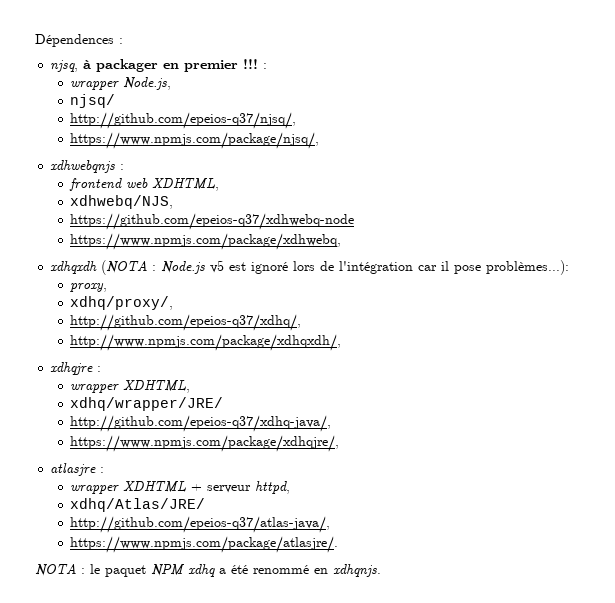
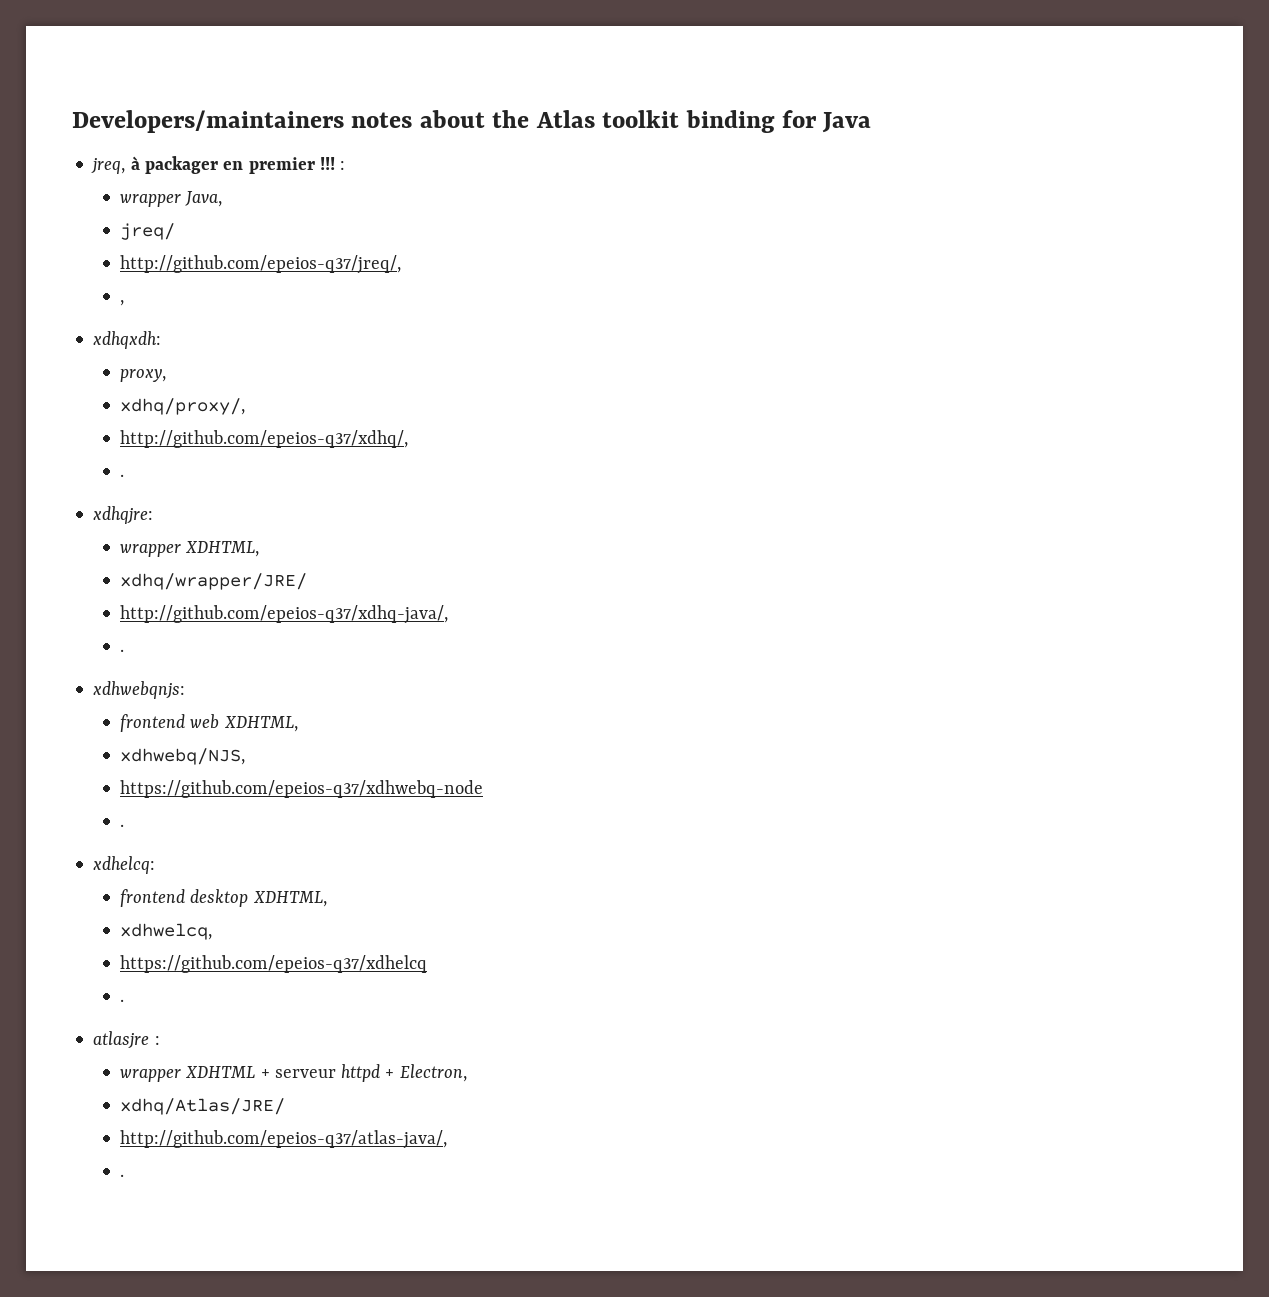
- Dépendences :
- njsq, à packager en premier !!! :
+ Developers/maintainers notes about the Atlas toolkit binding for Java
+ jreq, à packager en premier !!! :
- wrapper Node.js,
- njsq/
- http://github.com/epeios-q37/njsq/,
- https://www.npmjs.com/package/njsq/,
- xdhwebqnjs :
+ wrapper Java,
+ jreq/
+ http://github.com/epeios-q37/jreq/,
+ ,
+ xdhqxdh:
+ proxy,
+ xdhq/proxy/,
+ http://github.com/epeios-q37/xdhq/,
+ .
+ xdhqjre:
+ wrapper XDHTML,
+ xdhq/wrapper/JRE/
+ http://github.com/epeios-q37/xdhq-java/,
+ .
+ xdhwebqnjs:
  https://github.com/epeios-q37/xdhwebq-node
- https://www.npmjs.com/package/xdhwebq,
- xdhqxdh (NOTA : Node.js v5 est ignoré lors de l'intégration car il pose problèmes...):
- proxy,
- xdhq/proxy/,
- http://github.com/epeios-q37/xdhq/,
- http://www.npmjs.com/package/xdhqxdh/,
- xdhqjre :
- wrapper XDHTML,
- xdhq/wrapper/JRE/
- http://github.com/epeios-q37/xdhq-java/,
- https://www.npmjs.com/package/xdhqjre/,
+ .
+ xdhelcq:
+ frontend desktop XDHTML,
+ xdhwelcq,
+ https://github.com/epeios-q37/xdhelcq
+ .
- wrapper XDHTML + serveur httpd,
+ wrapper XDHTML + serveur httpd + Electron,
  http://github.com/epeios-q37/atlas-java/,
- https://www.npmjs.com/package/atlasjre/.
- NOTA : le paquet NPM xdhq a été renommé en xdhqnjs.
+ .

